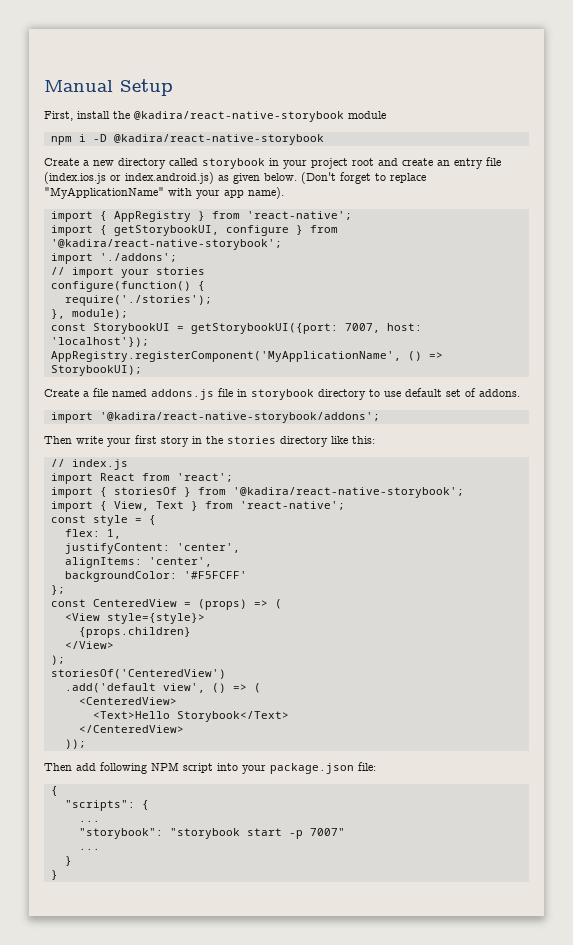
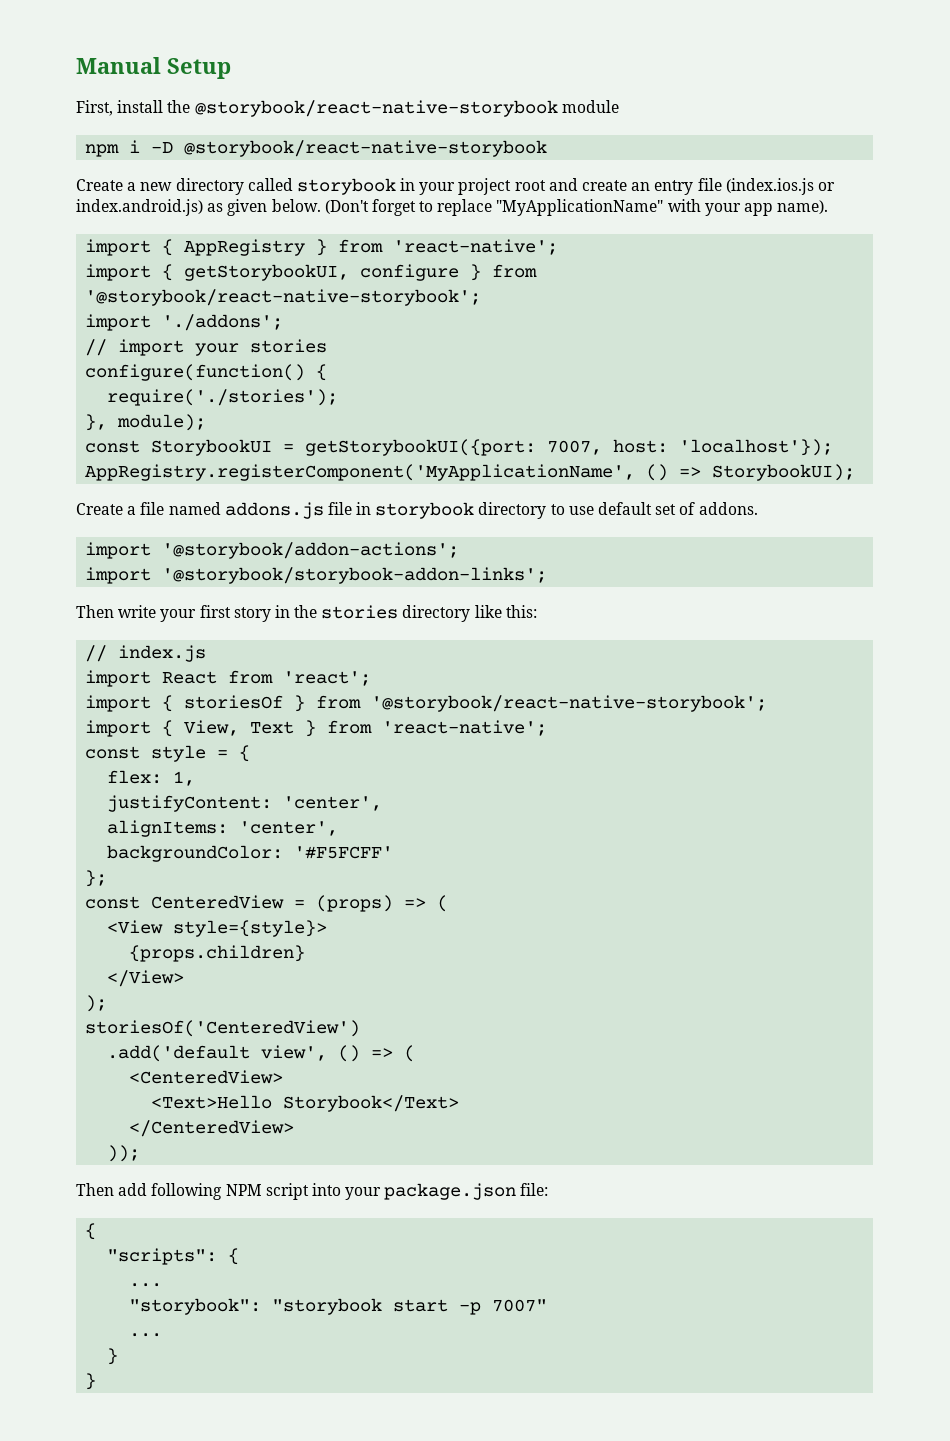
- First, install the @kadira/react-native-storybook module
+ First, install the @storybook/react-native-storybook module
- npm i -D @kadira/react-native-storybook
+ npm i -D @storybook/react-native-storybook
- import { getStorybookUI, configure } from '@kadira/react-native-storybook';
+ import { getStorybookUI, configure } from '@storybook/react-native-storybook';
- import '@kadira/react-native-storybook/addons';
+ import '@storybook/addon-actions';
+ import '@storybook/storybook-addon-links';
- import { storiesOf } from '@kadira/react-native-storybook';
+ import { storiesOf } from '@storybook/react-native-storybook';

